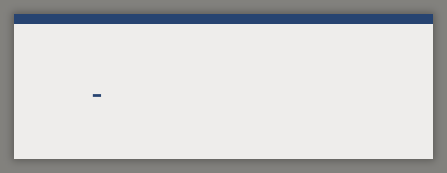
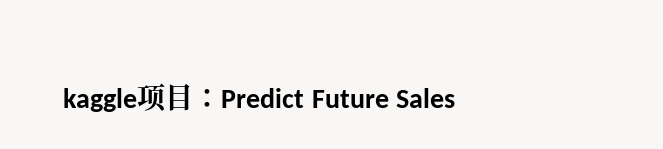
- -
+ kaggle项目：Predict Future Sales

